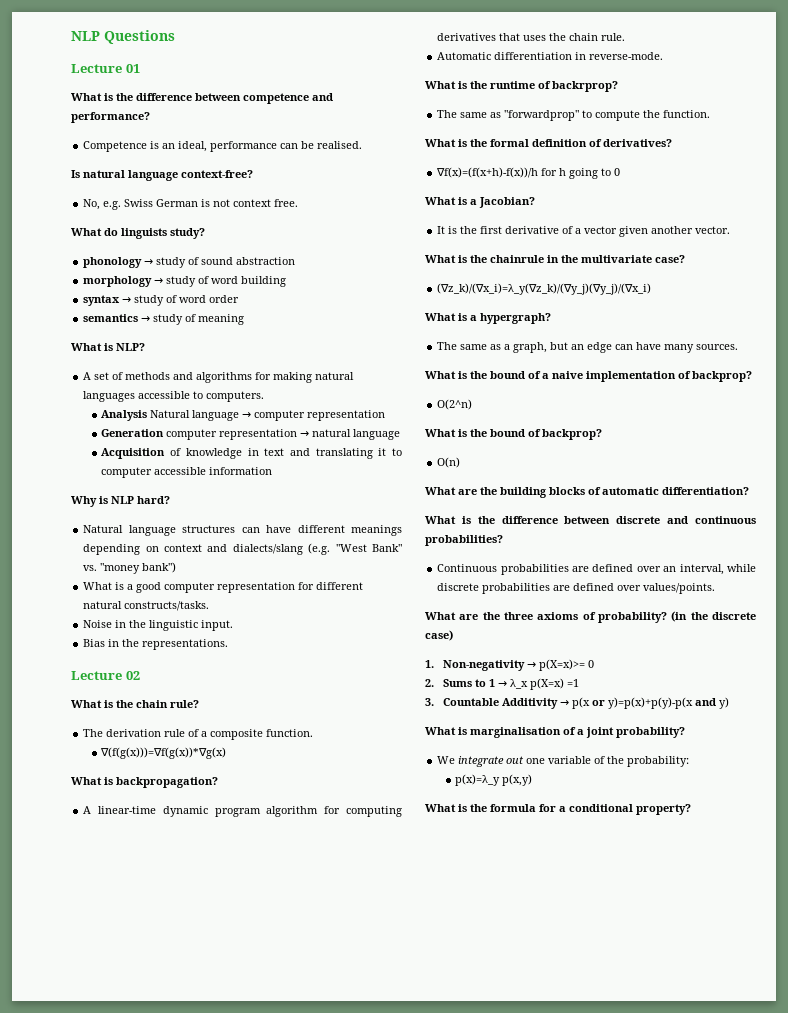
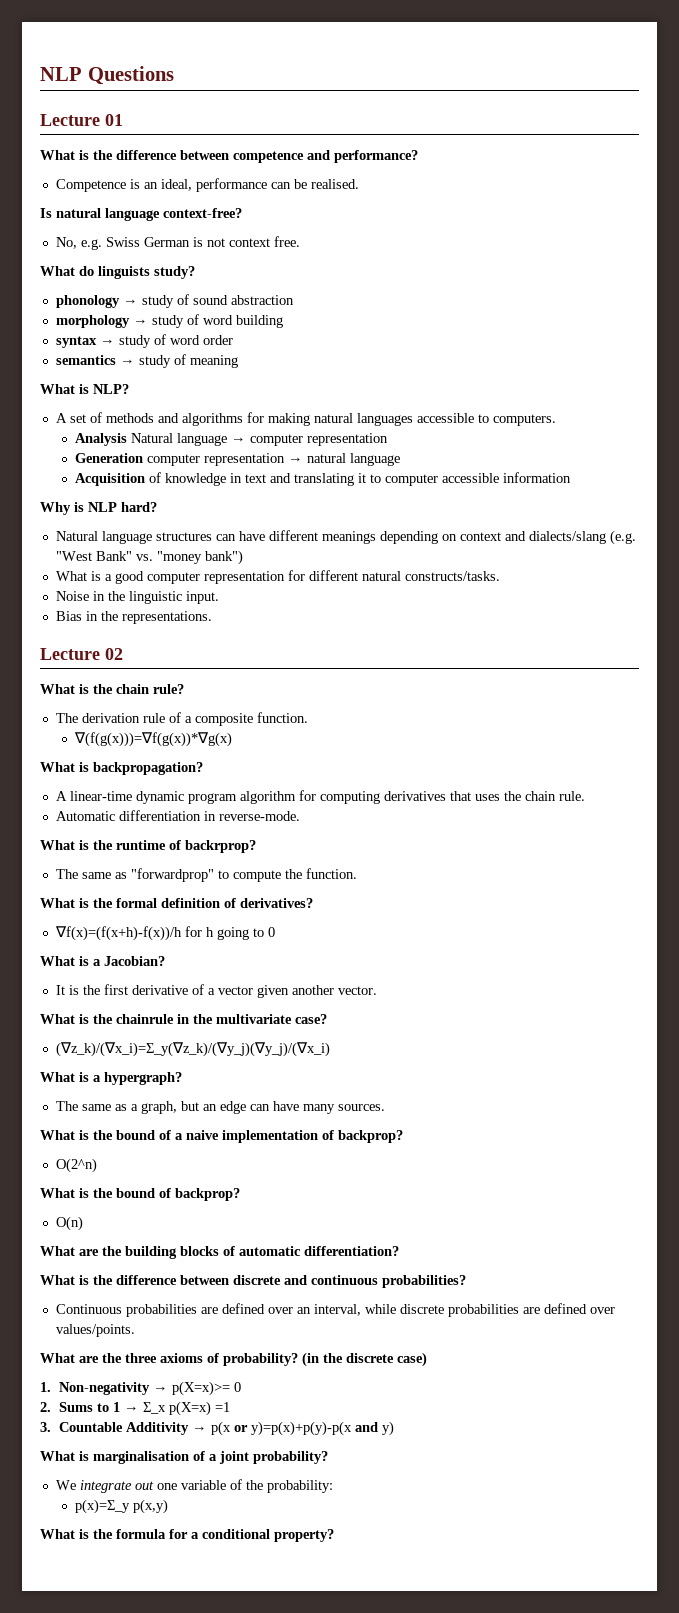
- (∇z_k)/(∇x_i)=λ_y(∇z_k)/(∇y_j)(∇y_j)/(∇x_i)
+ (∇z_k)/(∇x_i)=Σ_y(∇z_k)/(∇y_j)(∇y_j)/(∇x_i)
- 2. Sums to 1 → λ_x p(X=x) =1
+ 2. Sums to 1 → Σ_x p(X=x) =1
- p(x)=λ_y p(x,y)
+ p(x)=Σ_y p(x,y)

